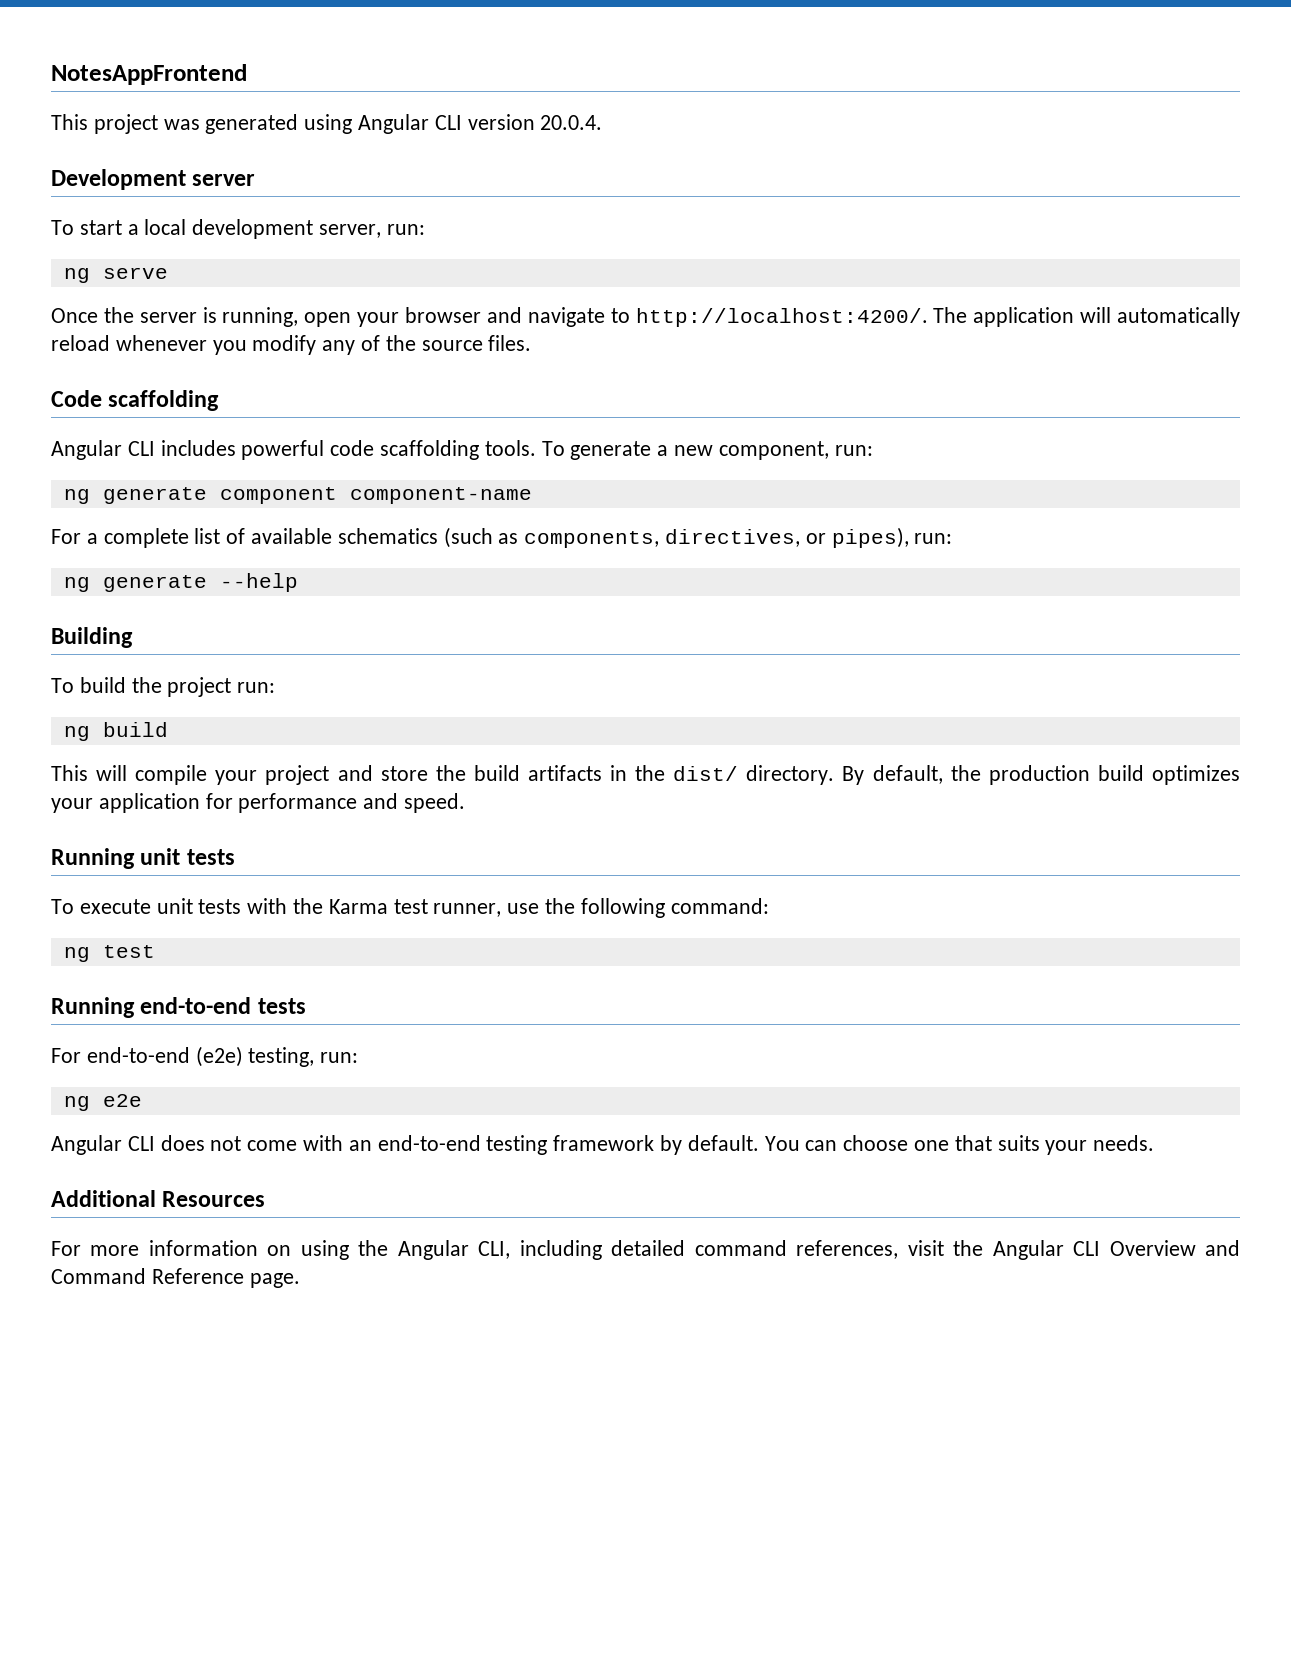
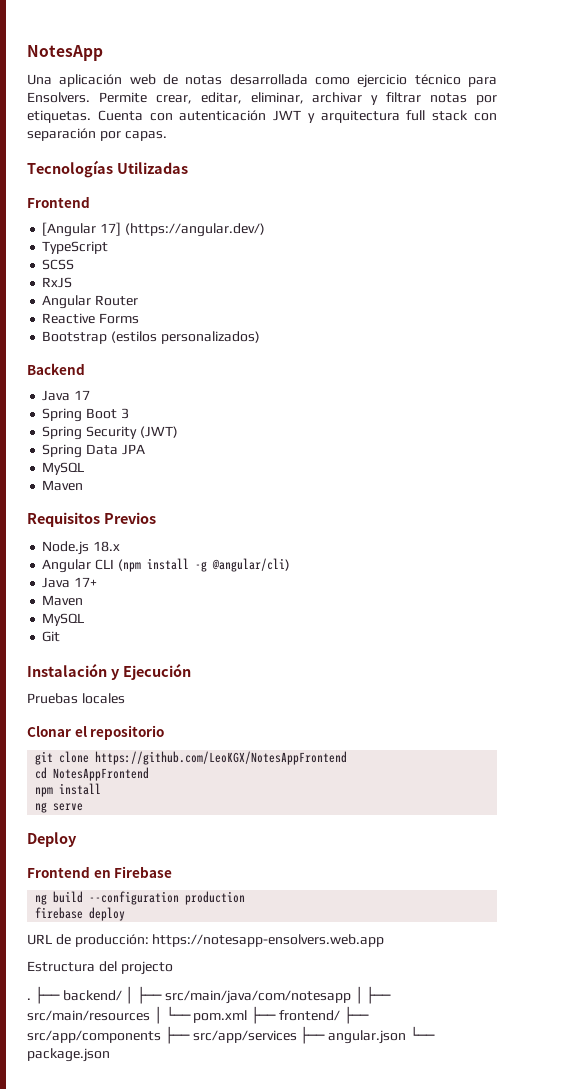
- NotesAppFrontend
- This project was generated using Angular CLI version 20.0.4.
- Development server
- To start a local development server, run:
+ NotesApp
+ Una aplicación web de notas desarrollada como ejercicio técnico para Ensolvers. Permite crear, editar, eliminar, archivar y filtrar notas por etiquetas. Cuenta con autenticación JWT y arquitectura full stack con separación por capas.
+ Tecnologías Utilizadas
+ Frontend
+ [Angular 17] (https://angular.dev/)
+ TypeScript
+ SCSS
+ RxJS
+ Angular Router
+ Reactive Forms
+ Bootstrap (estilos personalizados)
+ Backend
+ Java 17
+ Spring Boot 3
+ Spring Security (JWT)
+ Spring Data JPA
+ MySQL
+ Maven
+ Requisitos Previos
+ Node.js 18.x
+ Angular CLI (npm install -g @angular/cli)
+ Java 17+
+ Maven
+ MySQL
+ Git
+ Instalación y Ejecución
+ Pruebas locales
+ Clonar el repositorio
+ git clone https://github.com/LeoKGX/NotesAppFrontend
+ cd NotesAppFrontend
+ npm install
  ng serve
- Once the server is running, open your browser and navigate to http://localhost:4200/. The application will automatically reload whenever you modify any of the source files.
- Code scaffolding
- Angular CLI includes powerful code scaffolding tools. To generate a new component, run:
- ng generate component component-name
- For a complete list of available schematics (such as components, directives, or pipes), run:
- ng generate --help
- Building
- To build the project run:
- ng build
- This will compile your project and store the build artifacts in the dist/ directory. By default, the production build optimizes your application for performance and speed.
- Running unit tests
- To execute unit tests with the Karma test runner, use the following command:
- ng test
- Running end-to-end tests
- For end-to-end (e2e) testing, run:
- ng e2e
- Angular CLI does not come with an end-to-end testing framework by default. You can choose one that suits your needs.
- Additional Resources
- For more information on using the Angular CLI, including detailed command references, visit the Angular CLI Overview and Command Reference page.
+ Deploy
+ Frontend en Firebase
+ ng build --configuration production
+ firebase deploy
+ URL de producción: https://notesapp-ensolvers.web.app
+ Estructura del projecto
+ . ├── backend/ │ ├── src/main/java/com/notesapp │ ├── src/main/resources │ └── pom.xml ├── frontend/ ├── src/app/components ├── src/app/services ├── angular.json └── package.json

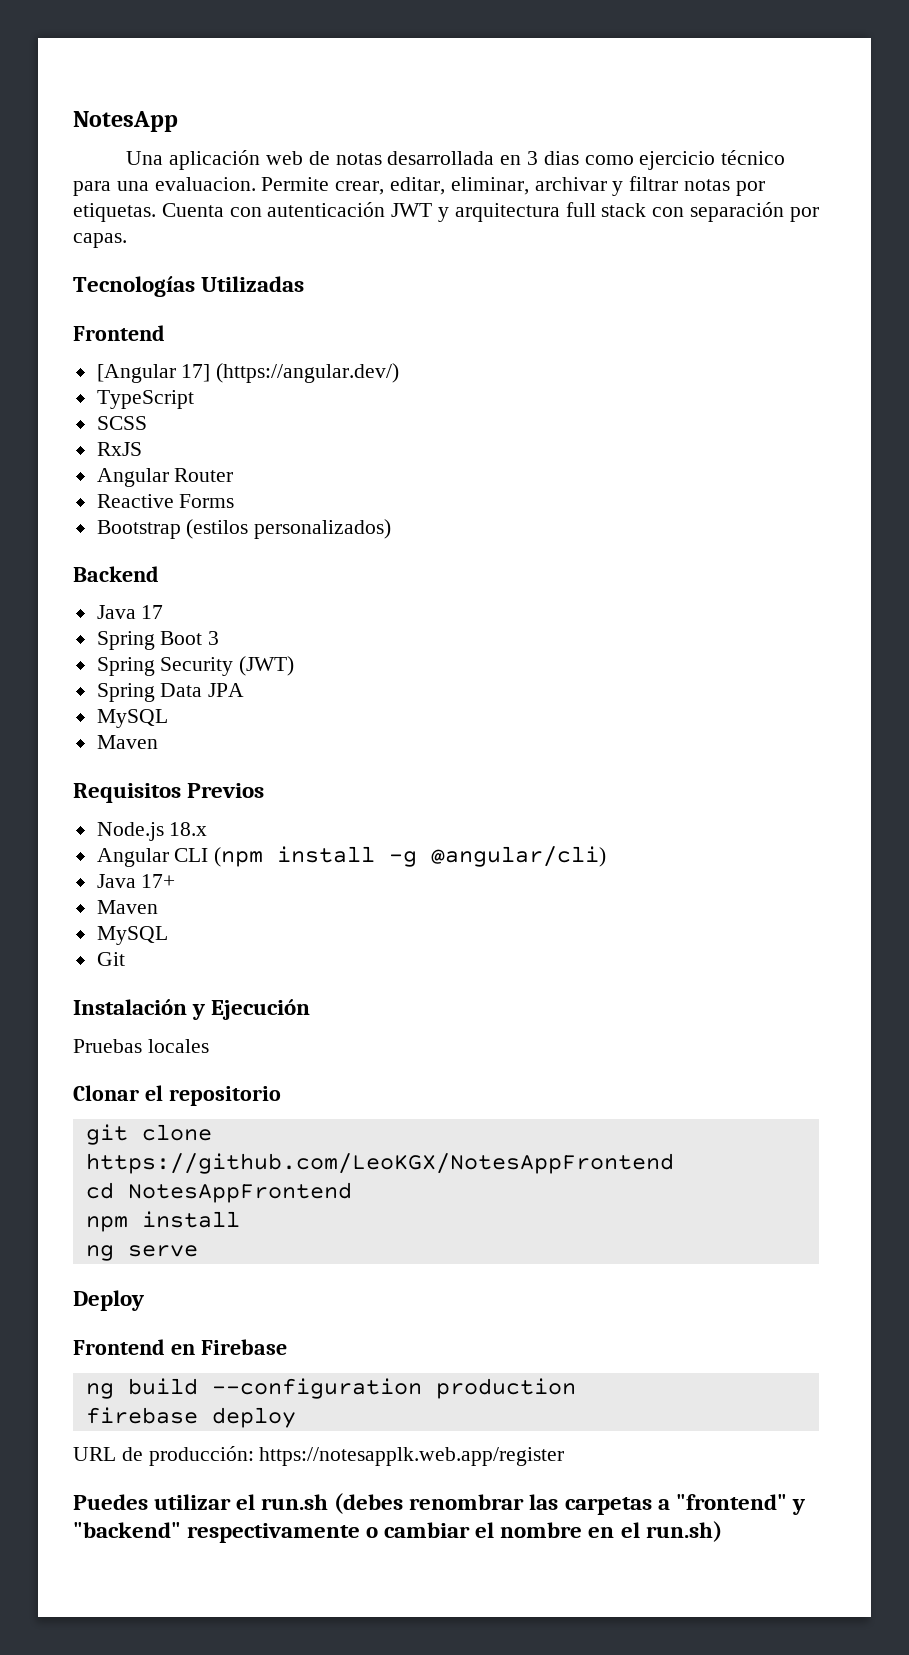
- Una aplicación web de notas desarrollada como ejercicio técnico para Ensolvers.
+ Una aplicación web de notas desarrollada en 3 dias como ejercicio técnico para una evaluacion.
- URL de producción: https://notesapp-ensolvers.web.app
- Estructura del projecto
- . ├── backend/ │ ├── src/main/java/com/notesapp │ ├── src/main/resources │ └── pom.xml ├── frontend/ ├── src/app/components ├── src/app/services ├── angular.json └── package.json
+ URL de producción: https://notesapplk.web.app/register
+ Puedes utilizar el run.sh (debes renombrar las carpetas a "frontend" y "backend" respectivamente o cambiar el nombre en el run.sh)

